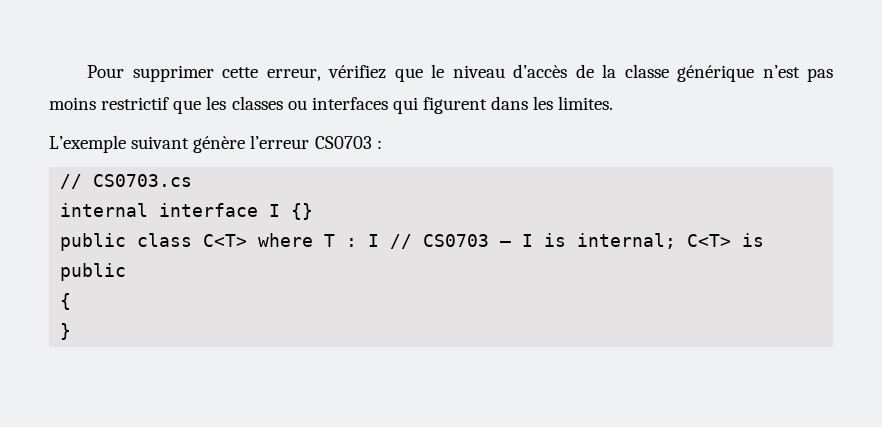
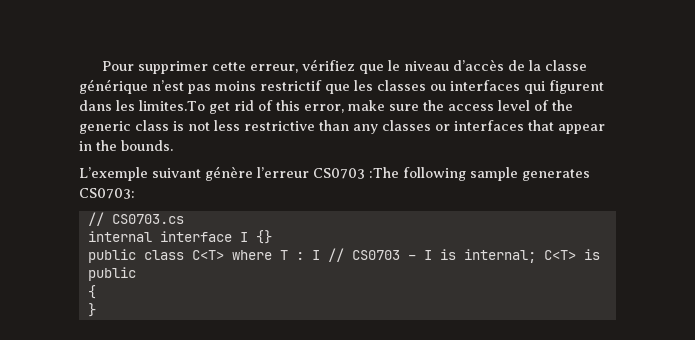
- Pour supprimer cette erreur, vérifiez que le niveau d’accès de la classe générique n’est pas moins restrictif que les classes ou interfaces qui figurent dans les limites.
+ Pour supprimer cette erreur, vérifiez que le niveau d’accès de la classe générique n’est pas moins restrictif que les classes ou interfaces qui figurent dans les limites.To get rid of this error, make sure the access level of the generic class is not less restrictive than any classes or interfaces that appear in the bounds.
- L’exemple suivant génère l’erreur CS0703 :
+ L’exemple suivant génère l’erreur CS0703 :The following sample generates CS0703:

